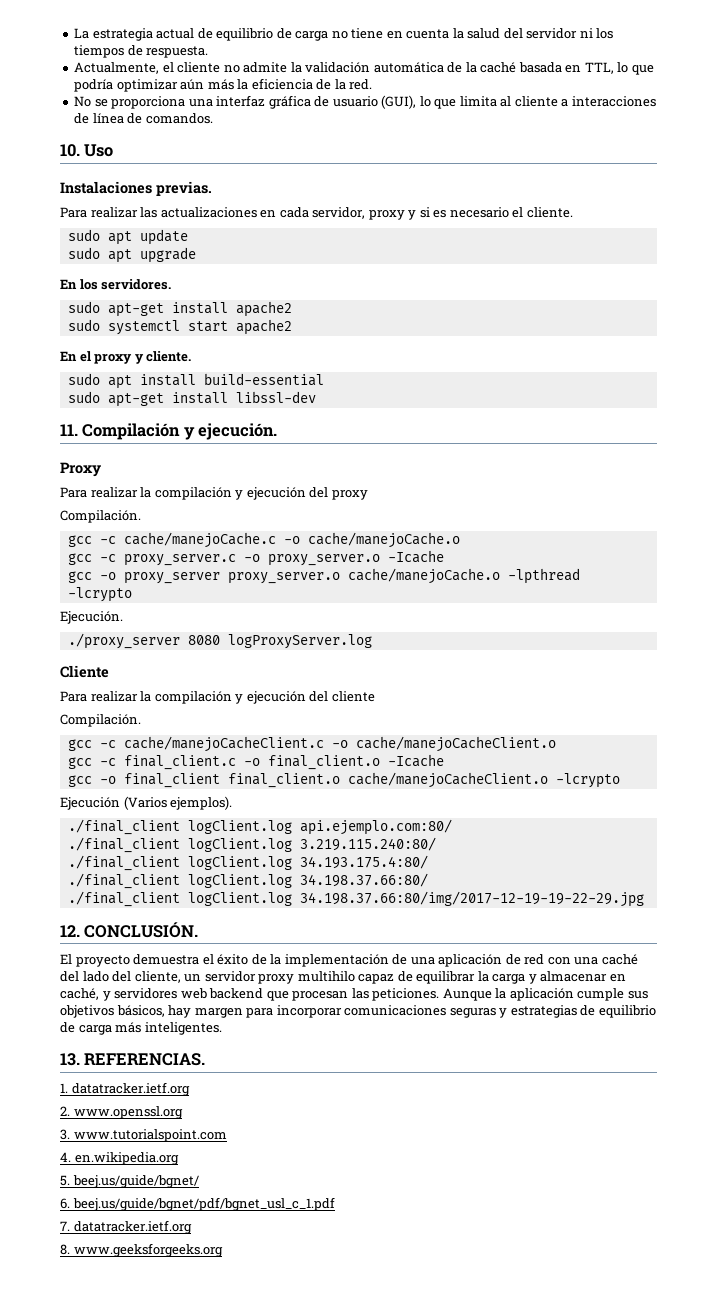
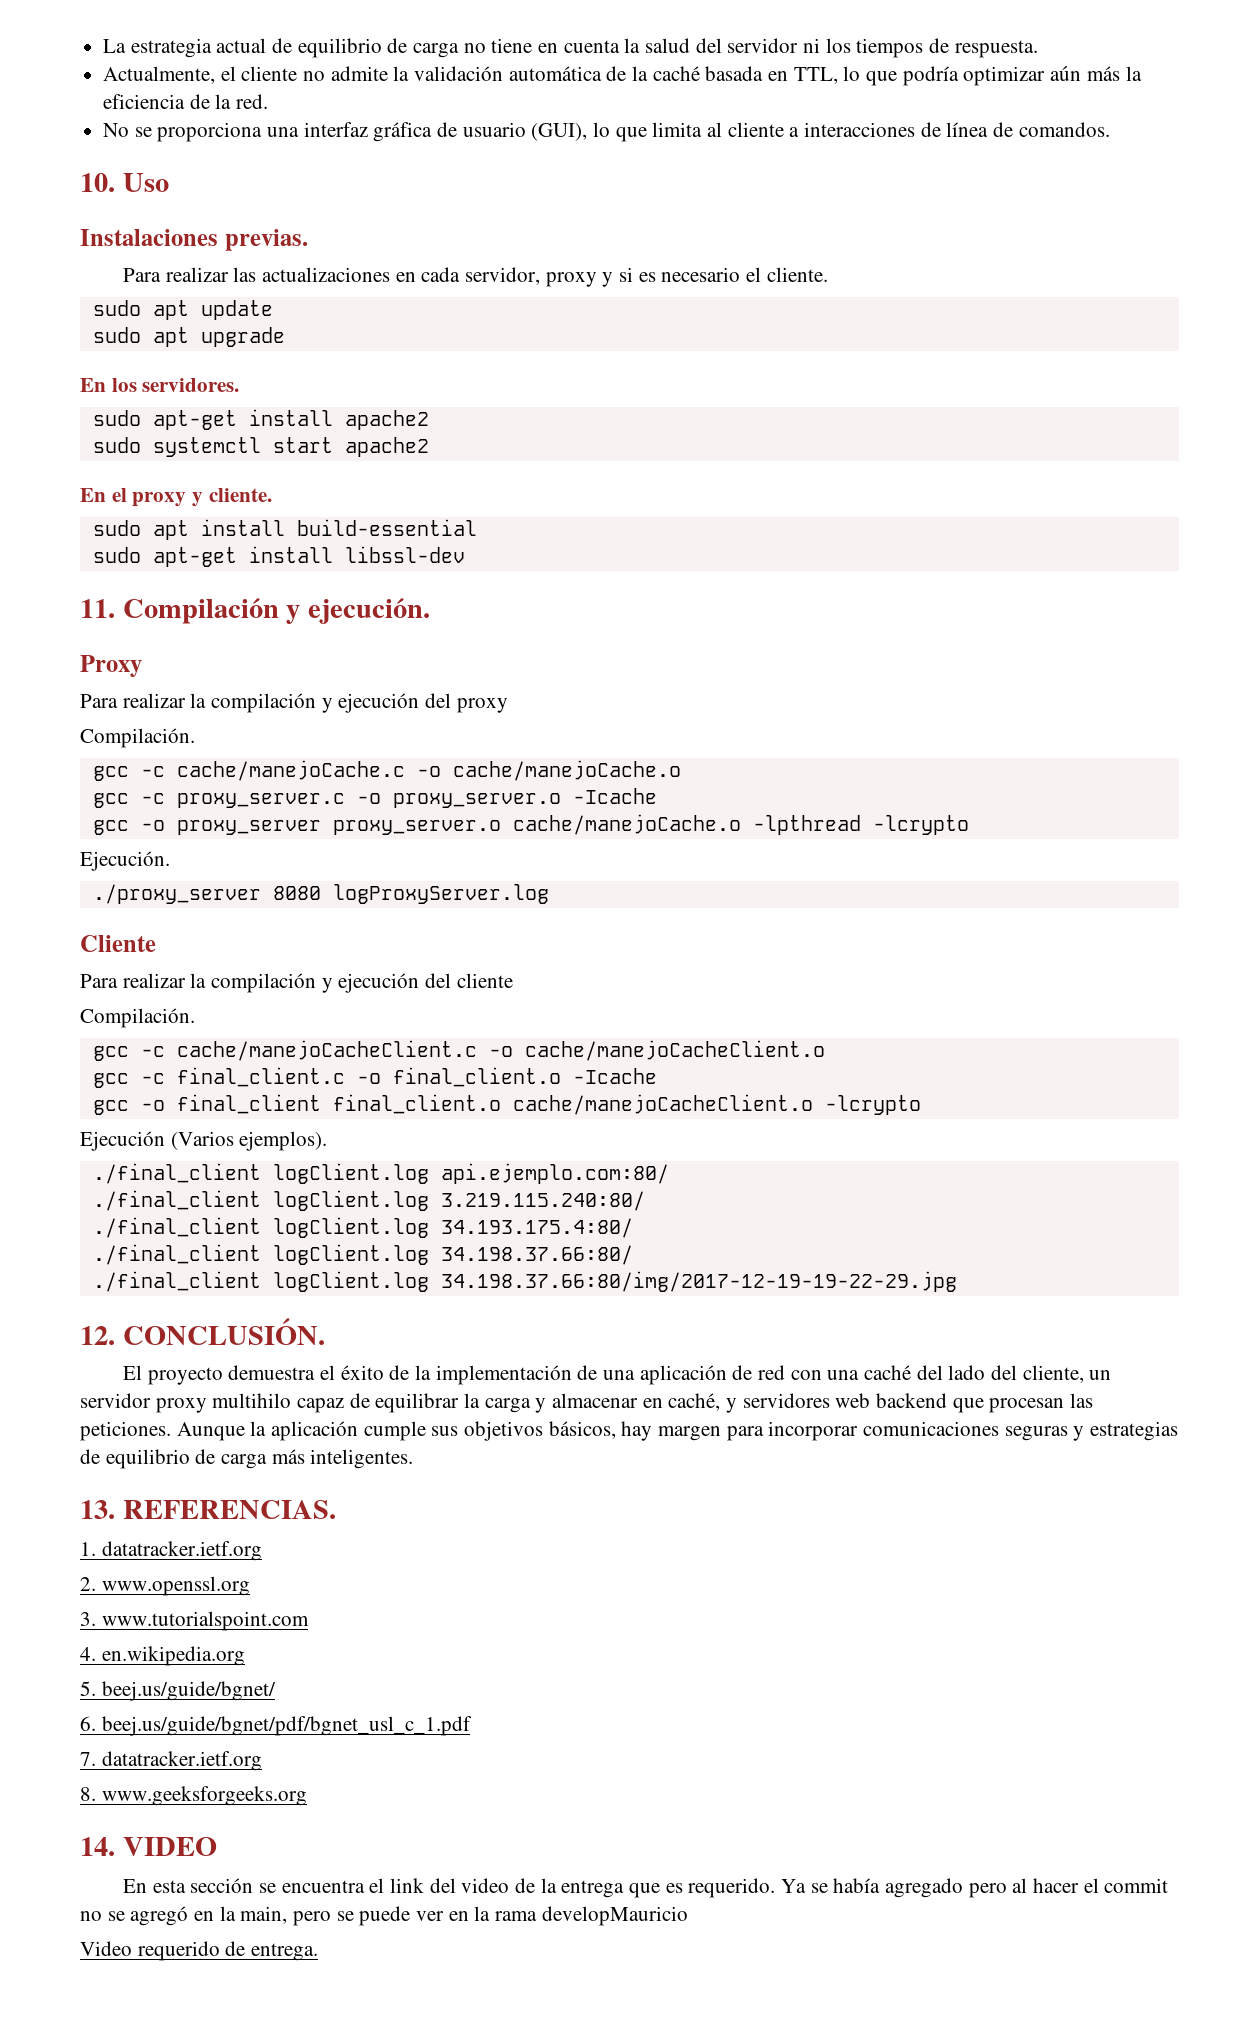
+ 14. VIDEO
+ En esta sección se encuentra el link del video de la entrega que es requerido. Ya se había agregado pero al hacer el commit no se agregó en la main, pero se puede ver en la rama developMauricio
+ Video requerido de entrega.

